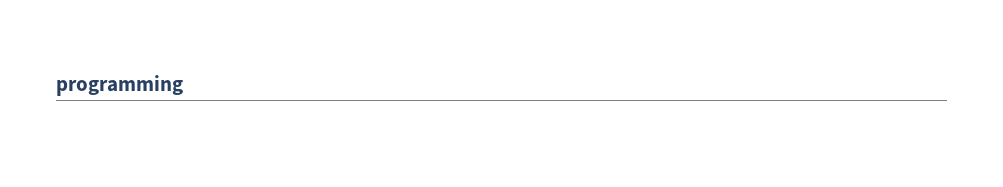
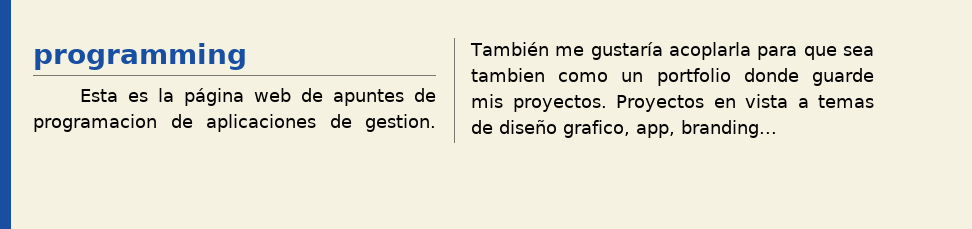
+ Esta es la página web de apuntes de programacion de aplicaciones de gestion. También me gustaría acoplarla para que sea tambien como un portfolio donde guarde mis proyectos. Proyectos en vista a temas de diseño grafico, app, branding...

